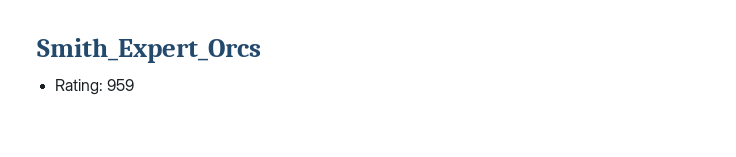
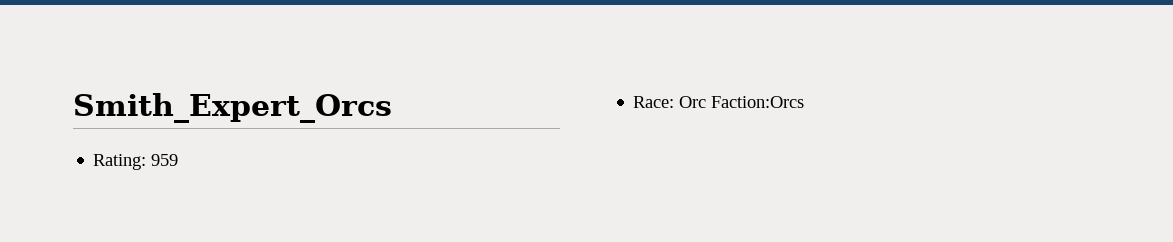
+ Race: Orc Faction:Orcs

